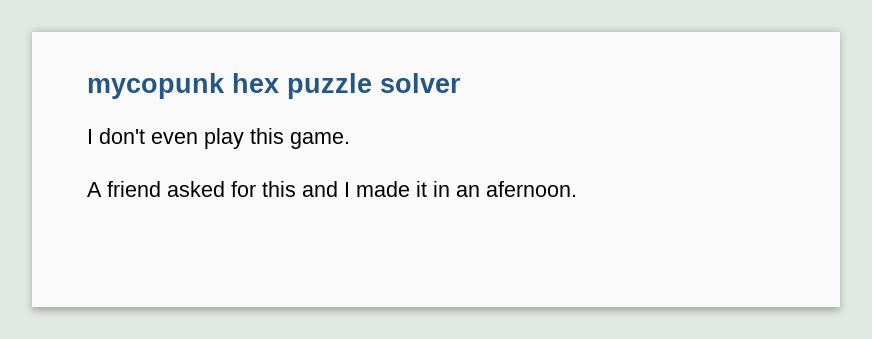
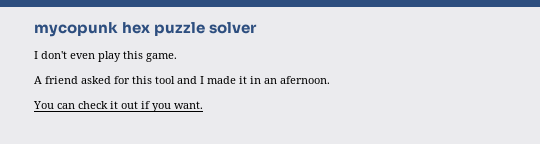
- A friend asked for this and I made it in an afernoon.
+ A friend asked for this tool and I made it in an afernoon.
+ You can check it out if you want.

